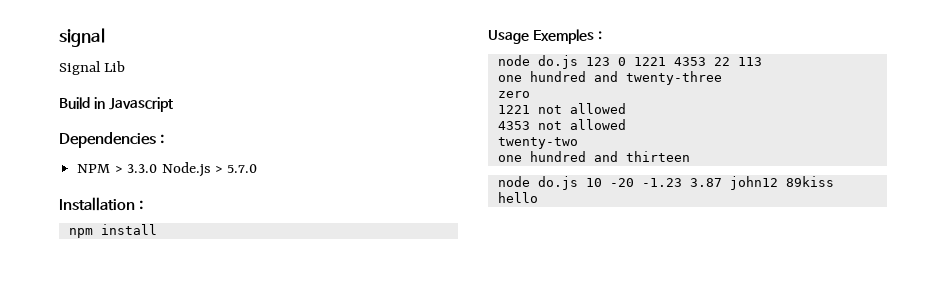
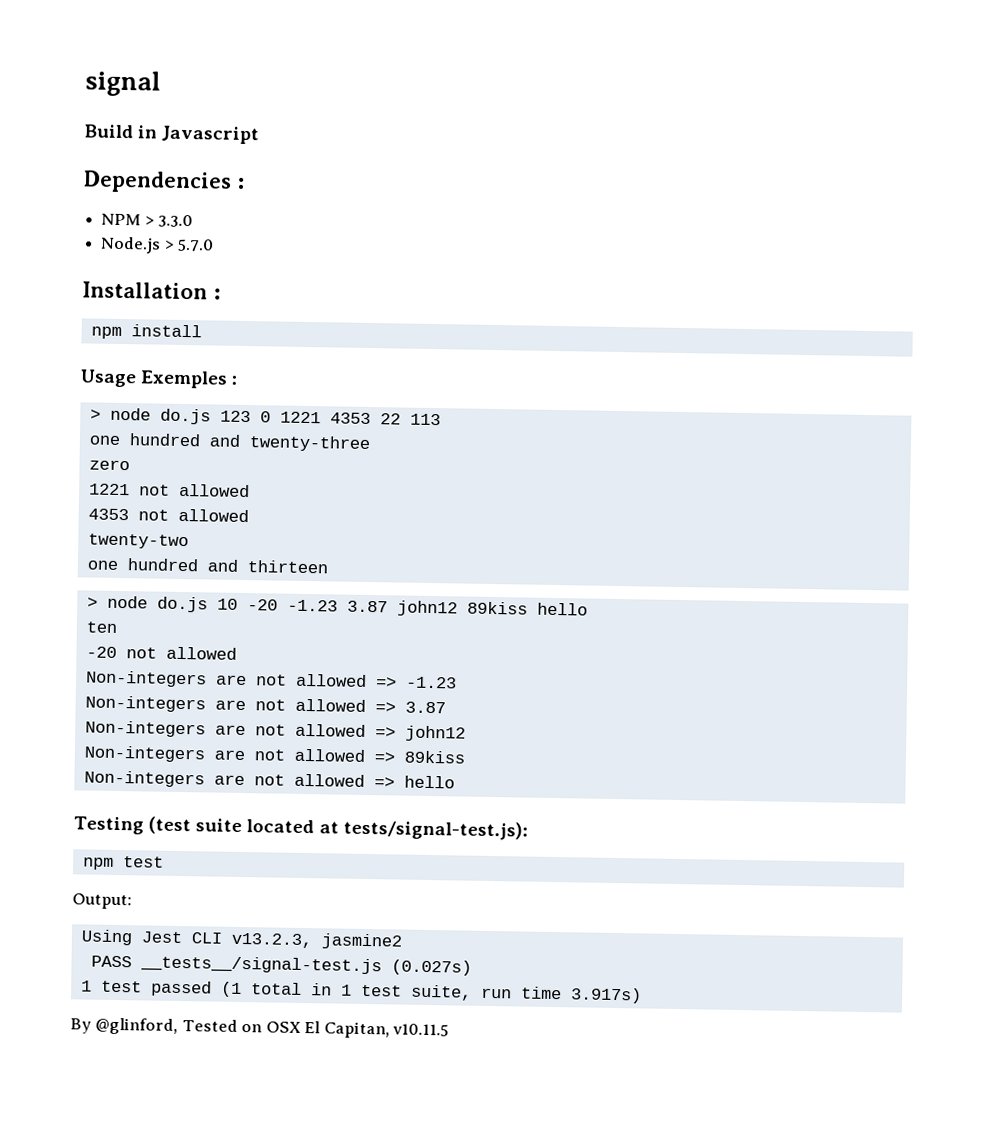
- Signal Lib
- NPM > 3.3.0 Node.js > 5.7.0
+ NPM > 3.3.0
+ Node.js > 5.7.0
- node do.js 123 0 1221 4353 22 113
+ > node do.js 123 0 1221 4353 22 113
- node do.js 10 -20 -1.23 3.87 john12 89kiss hello
+ > node do.js 10 -20 -1.23 3.87 john12 89kiss hello
+ ten
+ -20 not allowed
+ Non-integers are not allowed => -1.23
+ Non-integers are not allowed => 3.87
+ Non-integers are not allowed => john12
+ Non-integers are not allowed => 89kiss
+ Non-integers are not allowed => hello
+ Testing (test suite located at tests/signal-test.js):
+ npm test
+ Output:
+ Using Jest CLI v13.2.3, jasmine2
+ PASS __tests__/signal-test.js (0.027s)
+ 1 test passed (1 total in 1 test suite, run time 3.917s)
+ By @glinford, Tested on OSX El Capitan, v10.11.5

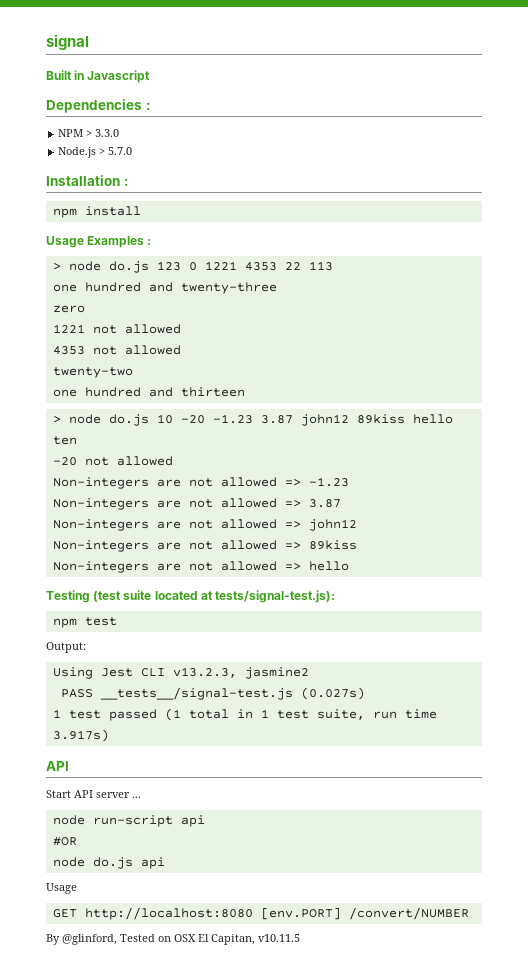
- Build in Javascript
+ Built in Javascript
- Usage Exemples :
+ Usage Examples :
  1 test passed (1 total in 1 test suite, run time 3.917s)
+ API
+ Start API server ...
+ node run-script api
+ #OR
+ node do.js api
+ Usage
+ GET http://localhost:8080 [env.PORT] /convert/NUMBER

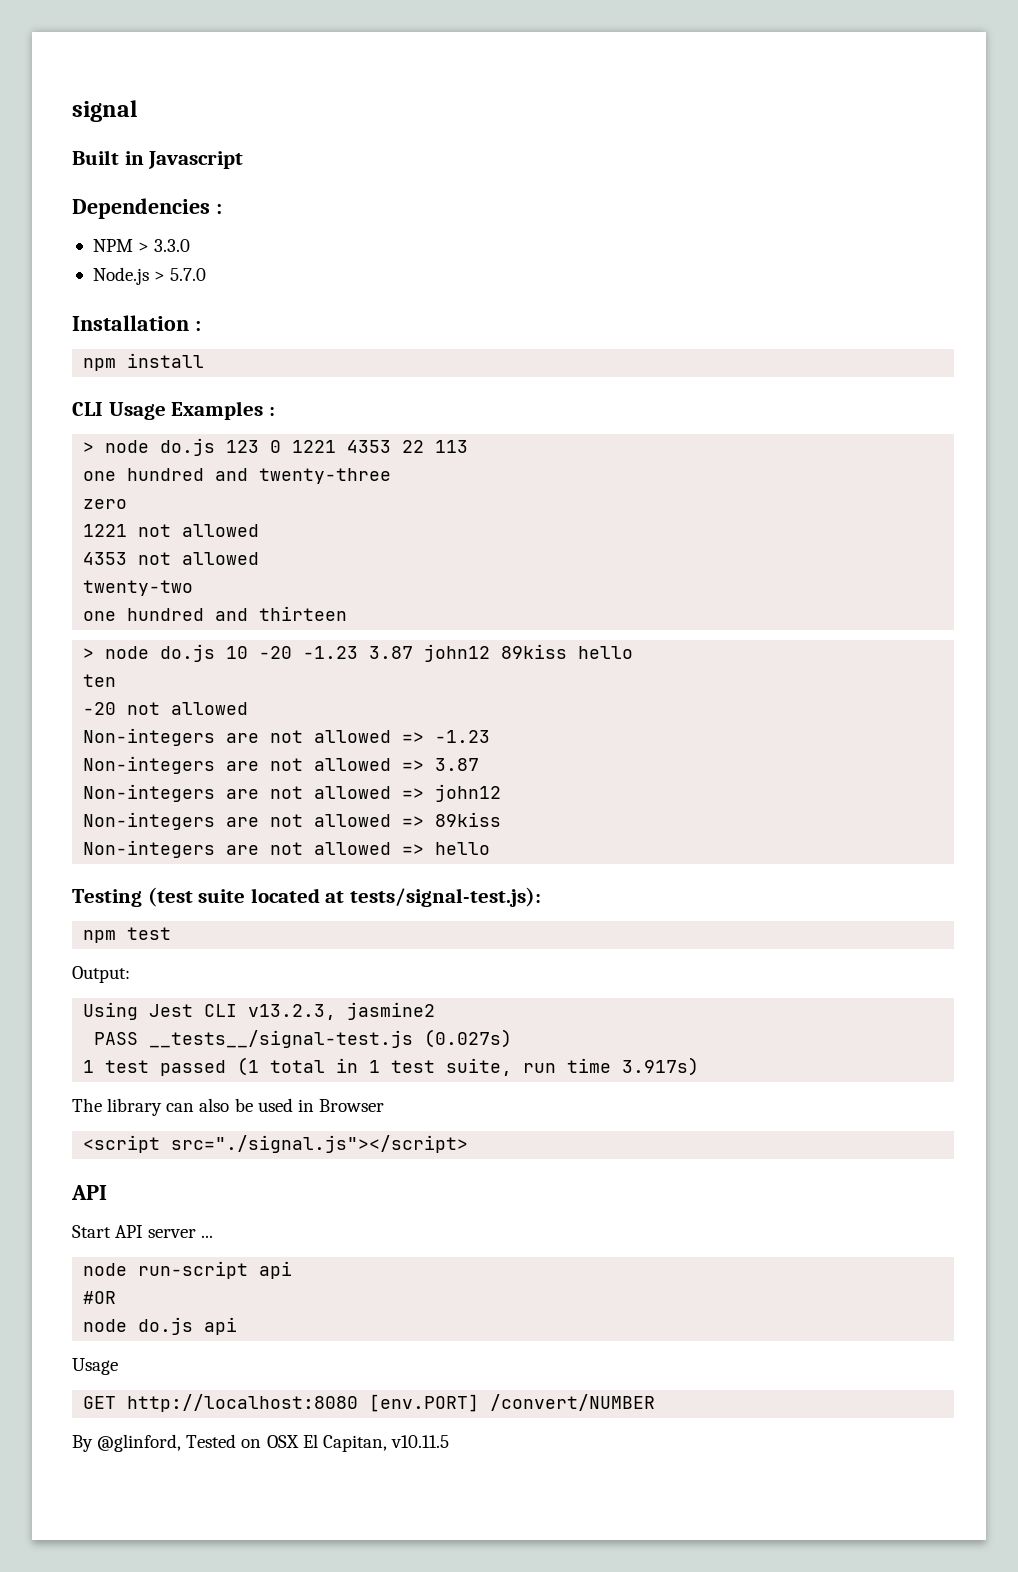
- Usage Examples :
+ CLI Usage Examples :
+ The library can also be used in Browser
+ <script src="./signal.js"></script>

